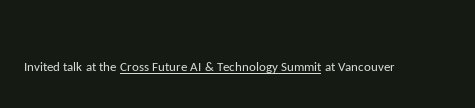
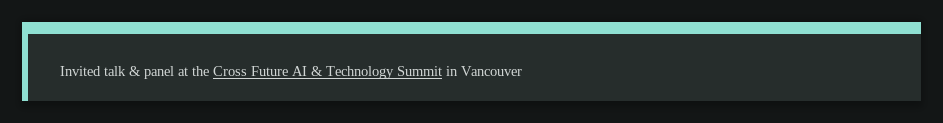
- Invited talk at the Cross Future AI & Technology Summit at Vancouver
+ Invited talk & panel at the Cross Future AI & Technology Summit in Vancouver

